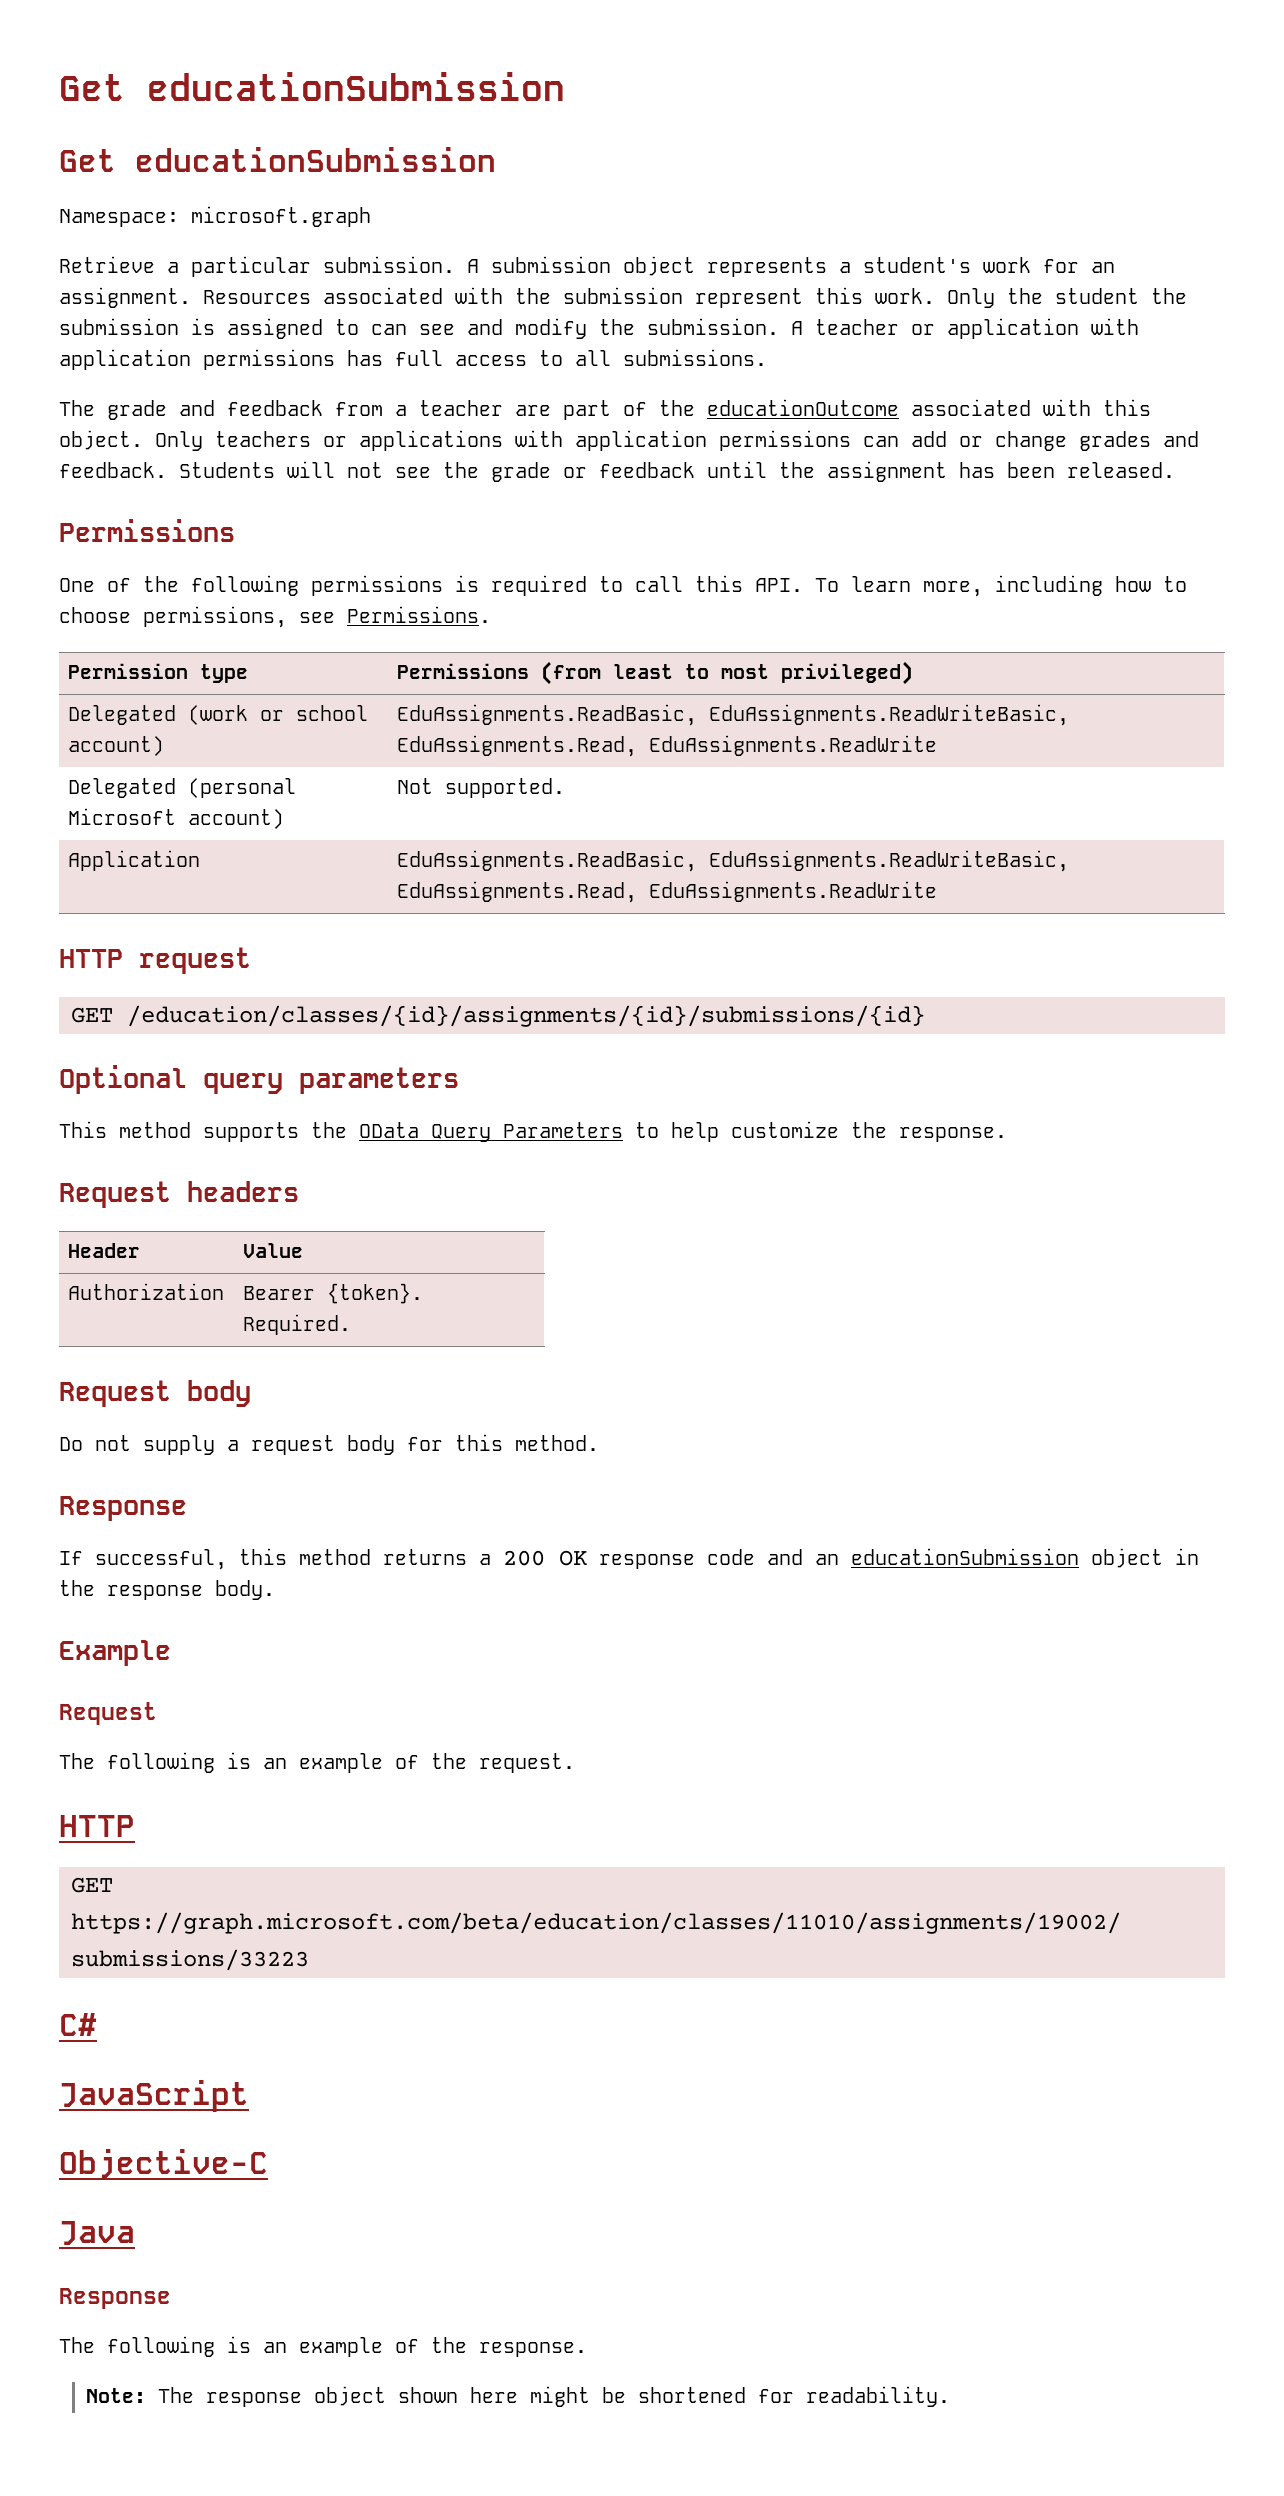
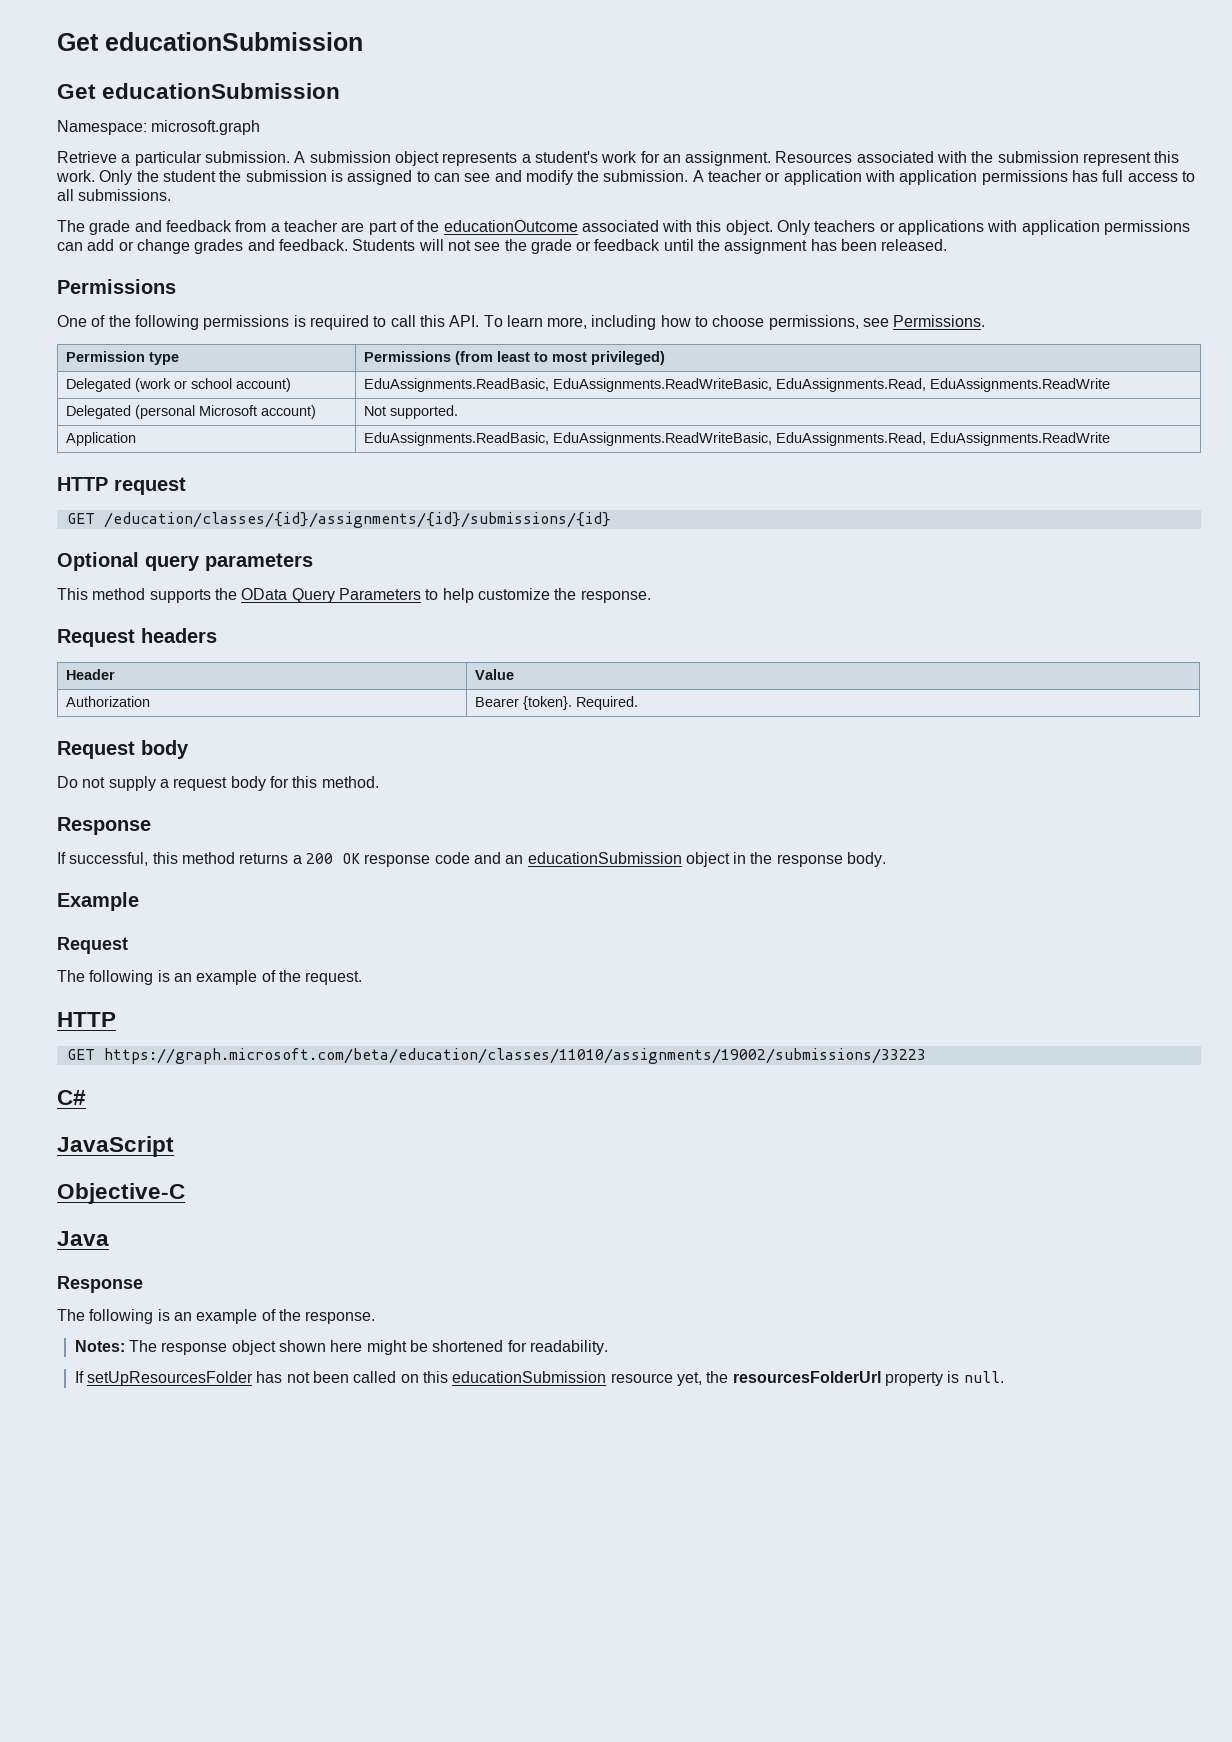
- Note: The response object shown here might be shortened for readability.
+ Notes: The response object shown here might be shortened for readability.
+ If setUpResourcesFolder has not been called on this educationSubmission resource yet, the resourcesFolderUrl property is null.

